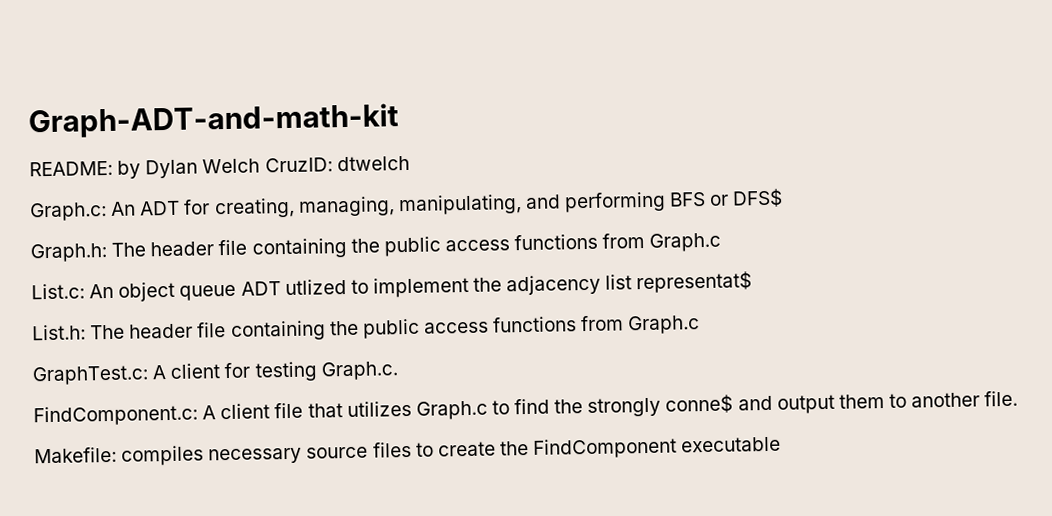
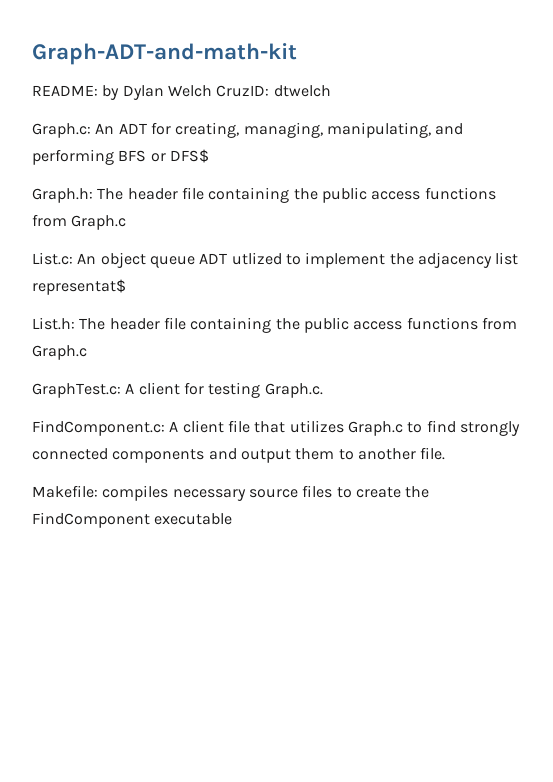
- FindComponent.c: A client file that utilizes Graph.c to find the strongly conne$ and output them to another file.
+ FindComponent.c: A client file that utilizes Graph.c to find strongly connected components and output them to another file.

